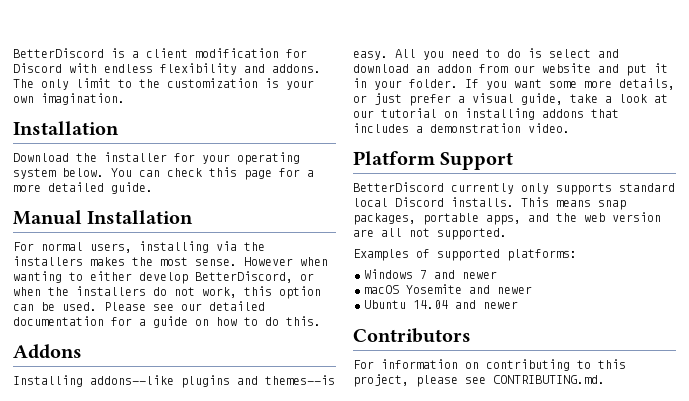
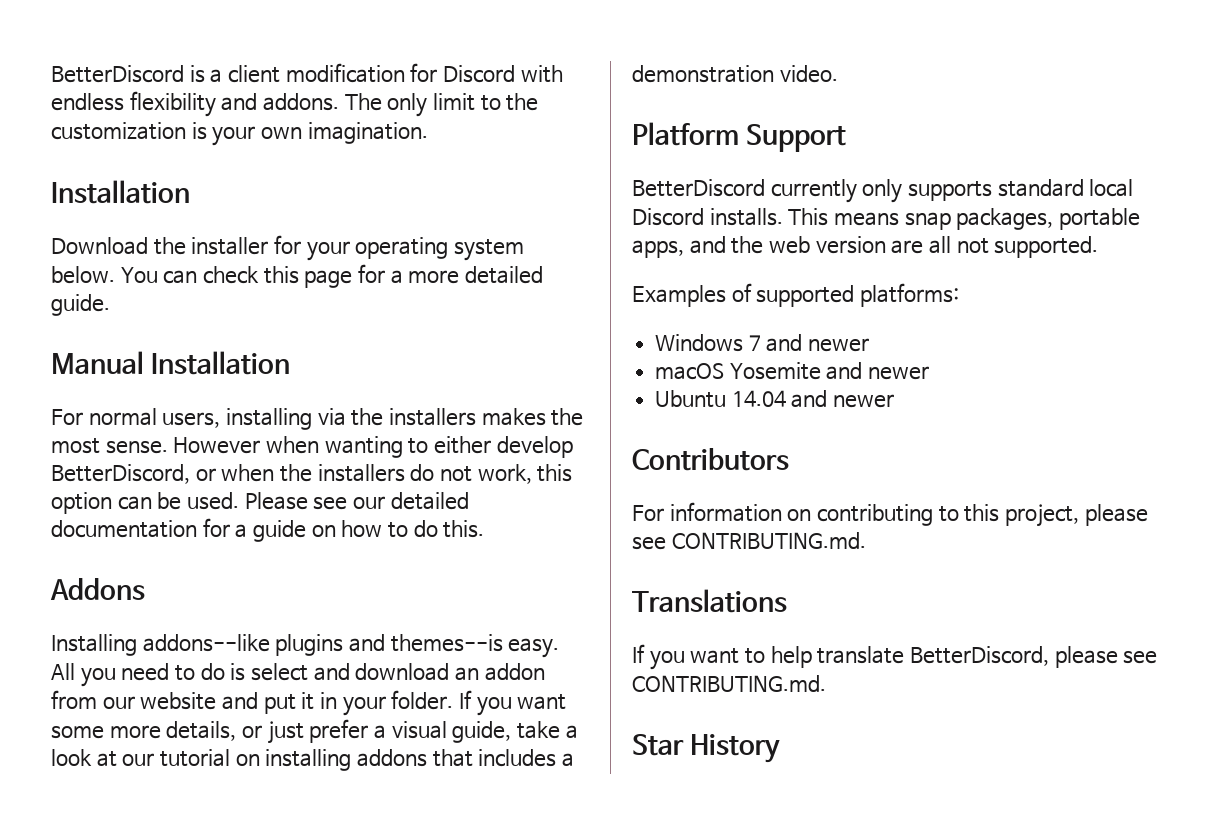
+ Translations
+ If you want to help translate BetterDiscord, please see CONTRIBUTING.md.
+ Star History

